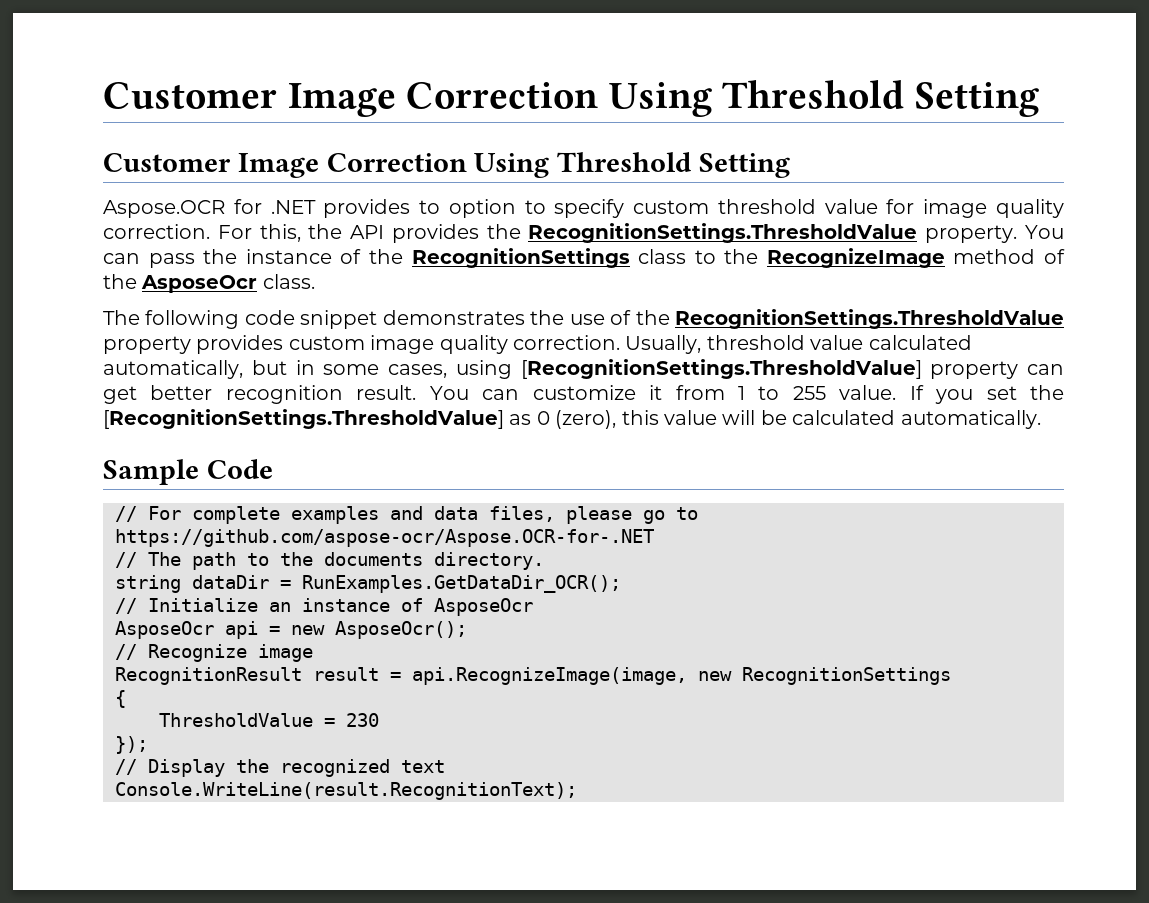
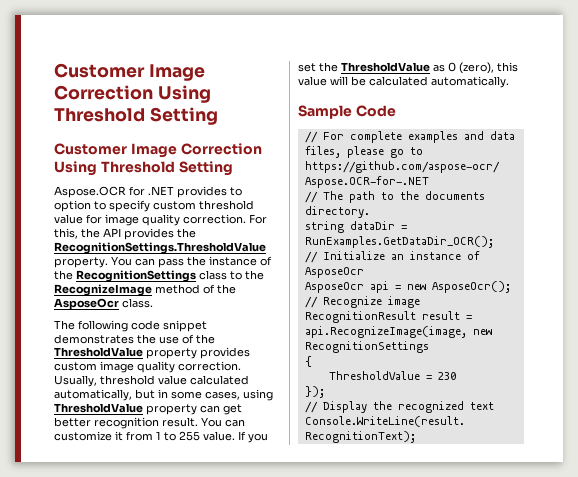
- The following code snippet demonstrates the use of the RecognitionSettings.ThresholdValue property provides custom image quality correction.
+ The following code snippet demonstrates the use of the ThresholdValue property provides custom image quality correction.
- Usually, threshold value calculated automatically, but in some cases, using [RecognitionSettings.ThresholdValue] property can get better recognition result.
+ Usually, threshold value calculated automatically, but in some cases, using ThresholdValue property can get better recognition result.
- If you set the [RecognitionSettings.ThresholdValue] as 0 (zero), this value will be calculated automatically.
+ If you set the ThresholdValue as 0 (zero), this value will be calculated automatically.

